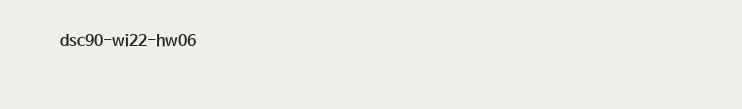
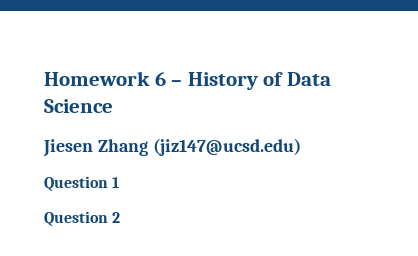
- dsc90-wi22-hw06
+ Homework 6 – History of Data Science
+ Jiesen Zhang (jiz147@ucsd.edu)
+ Question 1
+ Question 2

